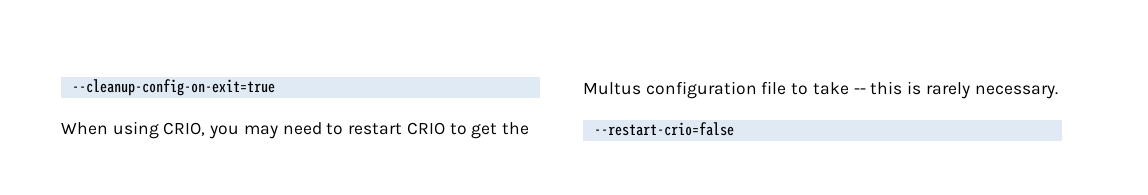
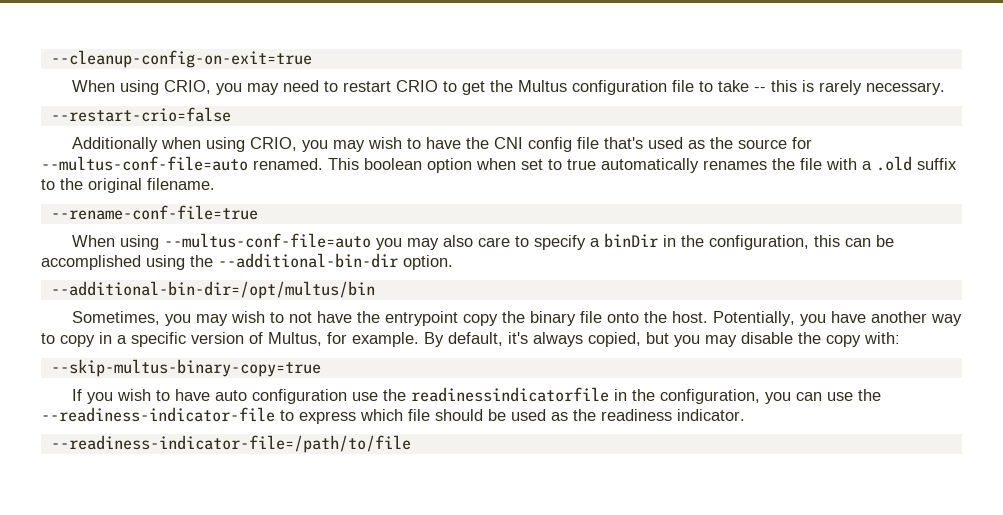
+ Additionally when using CRIO, you may wish to have the CNI config file that's used as the source for --multus-conf-file=auto renamed. This boolean option when set to true automatically renames the file with a .old suffix to the original filename.
+ --rename-conf-file=true
+ When using --multus-conf-file=auto you may also care to specify a binDir in the configuration, this can be accomplished using the --additional-bin-dir option.
+ --additional-bin-dir=/opt/multus/bin
+ Sometimes, you may wish to not have the entrypoint copy the binary file onto the host. Potentially, you have another way to copy in a specific version of Multus, for example. By default, it's always copied, but you may disable the copy with:
+ --skip-multus-binary-copy=true
+ If you wish to have auto configuration use the readinessindicatorfile in the configuration, you can use the --readiness-indicator-file to express which file should be used as the readiness indicator.
+ --readiness-indicator-file=/path/to/file

